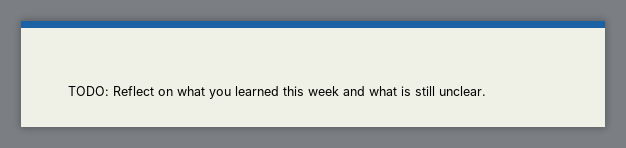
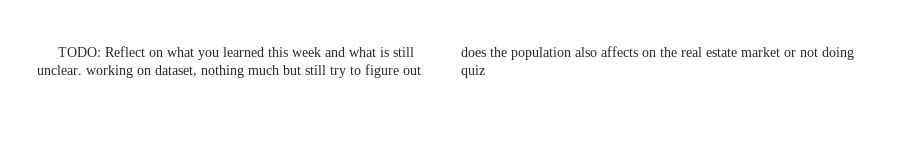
- TODO: Reflect on what you learned this week and what is still unclear.
+ TODO: Reflect on what you learned this week and what is still unclear. working on dataset, nothing much but still try to figure out does the population also affects on the real estate market or not doing quiz

